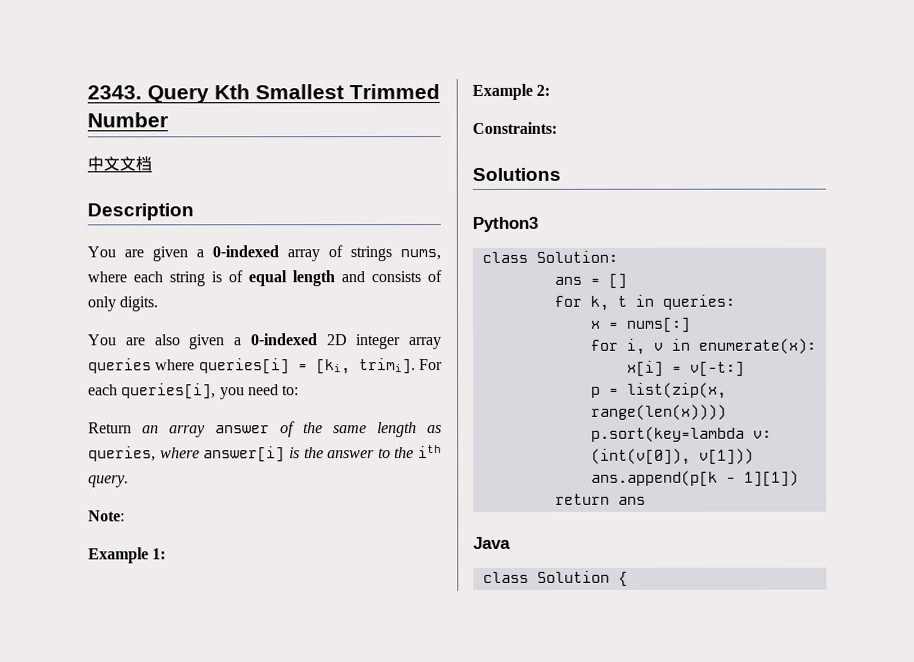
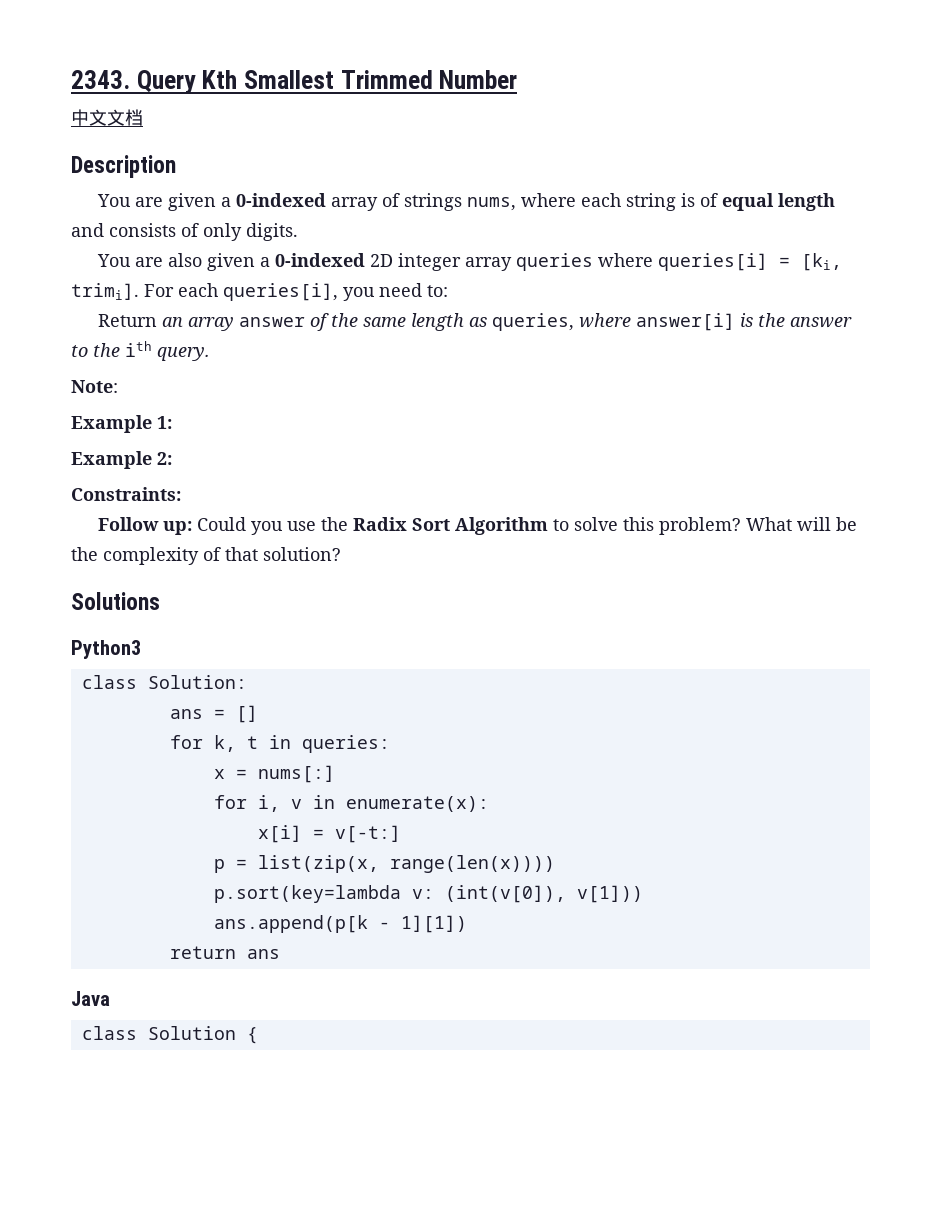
+ Follow up: Could you use the Radix Sort Algorithm to solve this problem? What will be the complexity of that solution?

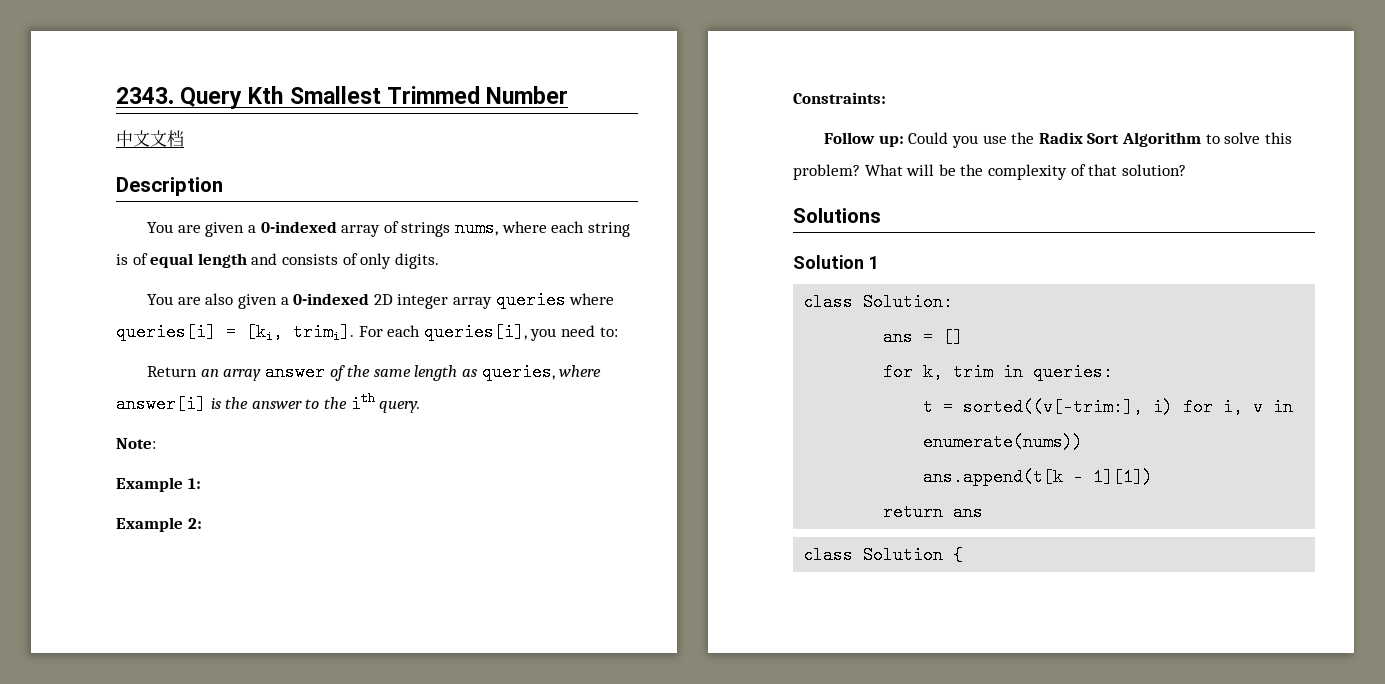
- Python3
+ Solution 1
- for k, t in queries:
+ for k, trim in queries:
- x = nums[:]
- for i, v in enumerate(x):
- x[i] = v[-t:]
- p = list(zip(x, range(len(x))))
- p.sort(key=lambda v: (int(v[0]), v[1]))
- ans.append(p[k - 1][1])
+ t = sorted((v[-trim:], i) for i, v in enumerate(nums))
+ ans.append(t[k - 1][1])
- Java

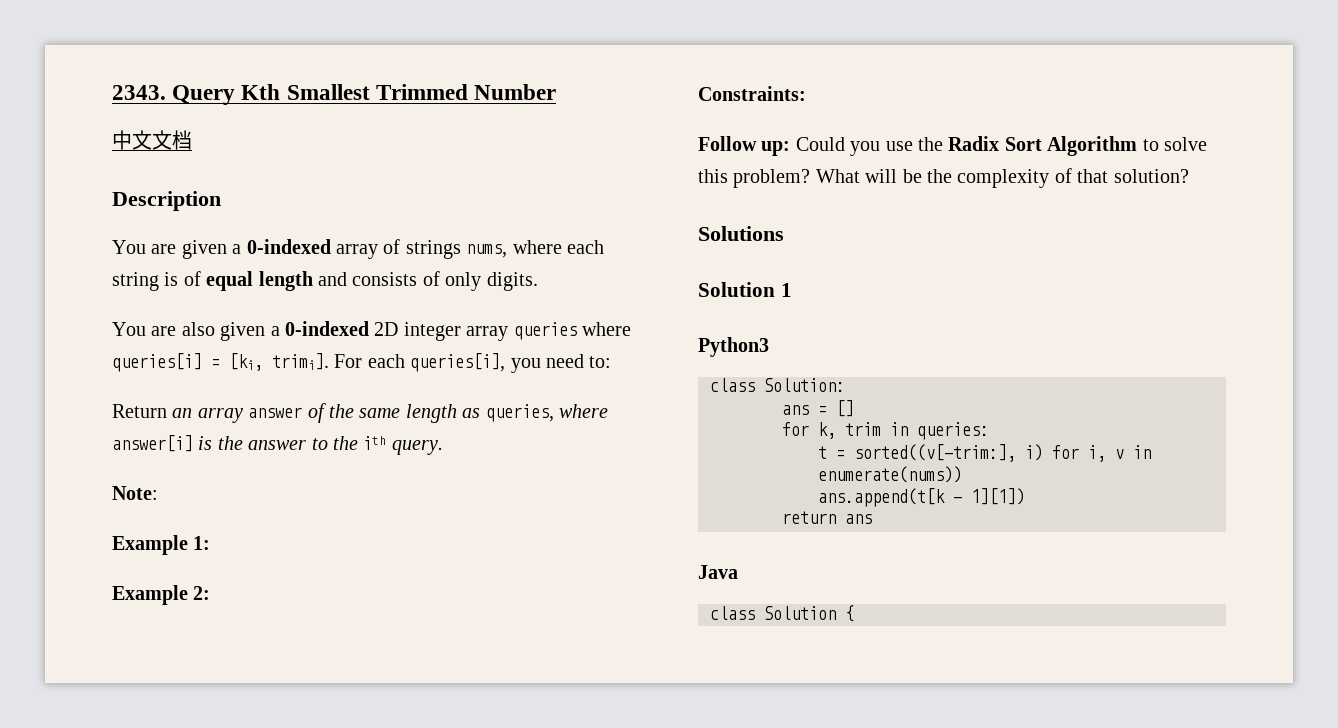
+ Python3
+ Java

